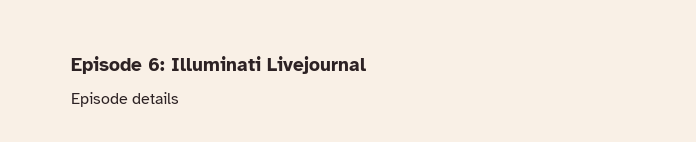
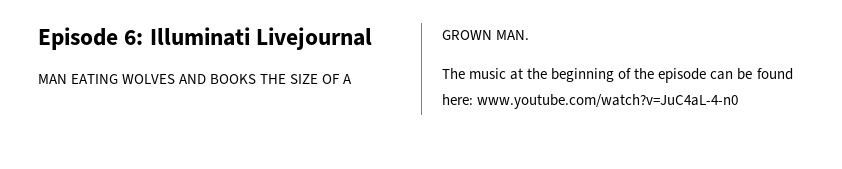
- Episode details
+ MAN EATING WOLVES AND BOOKS THE SIZE OF A GROWN MAN.
+ The music at the beginning of the episode can be found here: www.youtube.com/watch?v=JuC4aL-4-n0

